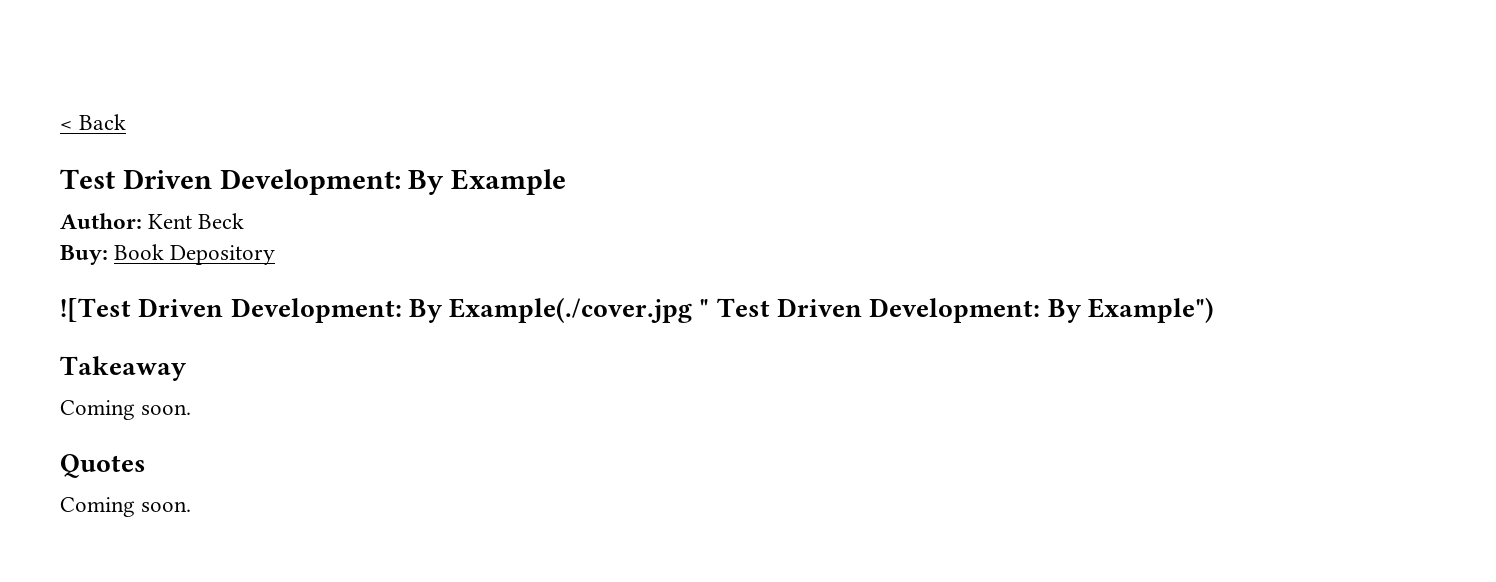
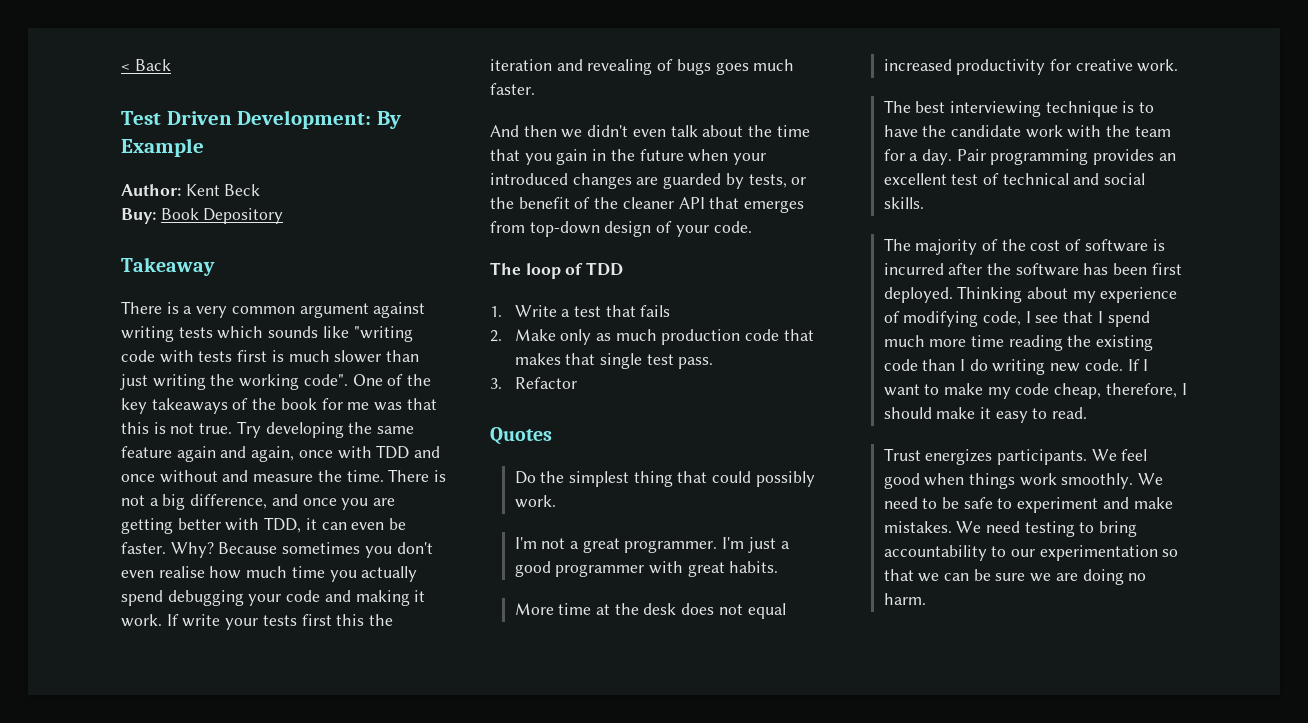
- ![Test Driven Development: By Example(./cover.jpg " Test Driven Development: By Example")
  Takeaway
- Coming soon.
+ There is a very common argument against writing tests which sounds like "writing code with tests first is much slower than just writing the working code". One of the key takeaways of the book for me was that this is not true. Try developing the same feature again and again, once with TDD and once without and measure the time. There is not a big difference, and once you are getting better with TDD, it can even be faster. Why? Because sometimes you don't even realise how much time you actually spend debugging your code and making it work. If write your tests first this the iteration and revealing of bugs goes much faster.
+ And then we didn't even talk about the time that you gain in the future when your introduced changes are guarded by tests, or the benefit of the cleaner API that emerges from top-down design of your code.
+ The loop of TDD
+ 1. Write a test that fails
+ 2. Make only as much production code that makes that single test pass.
+ 3. Refactor
  Quotes
- Coming soon.
+ Do the simplest thing that could possibly work.
+ I'm not a great programmer. I'm just a good programmer with great habits.
+ More time at the desk does not equal increased productivity for creative work.
+ The best interviewing technique is to have the candidate work with the team for a day. Pair programming provides an excellent test of technical and social skills.
+ The majority of the cost of software is incurred after the software has been first deployed. Thinking about my experience of modifying code, I see that I spend much more time reading the existing code than I do writing new code. If I want to make my code cheap, therefore, I should make it easy to read.
+ Trust energizes participants. We feel good when things work smoothly. We need to be safe to experiment and make mistakes. We need testing to bring accountability to our experimentation so that we can be sure we are doing no harm.

